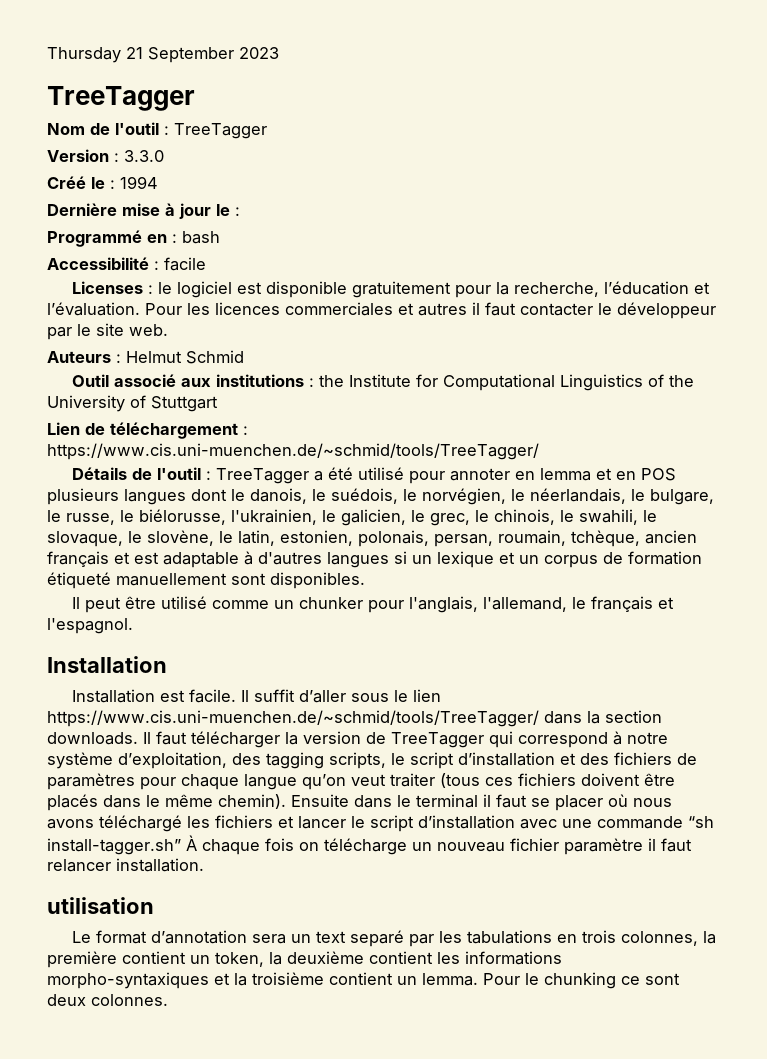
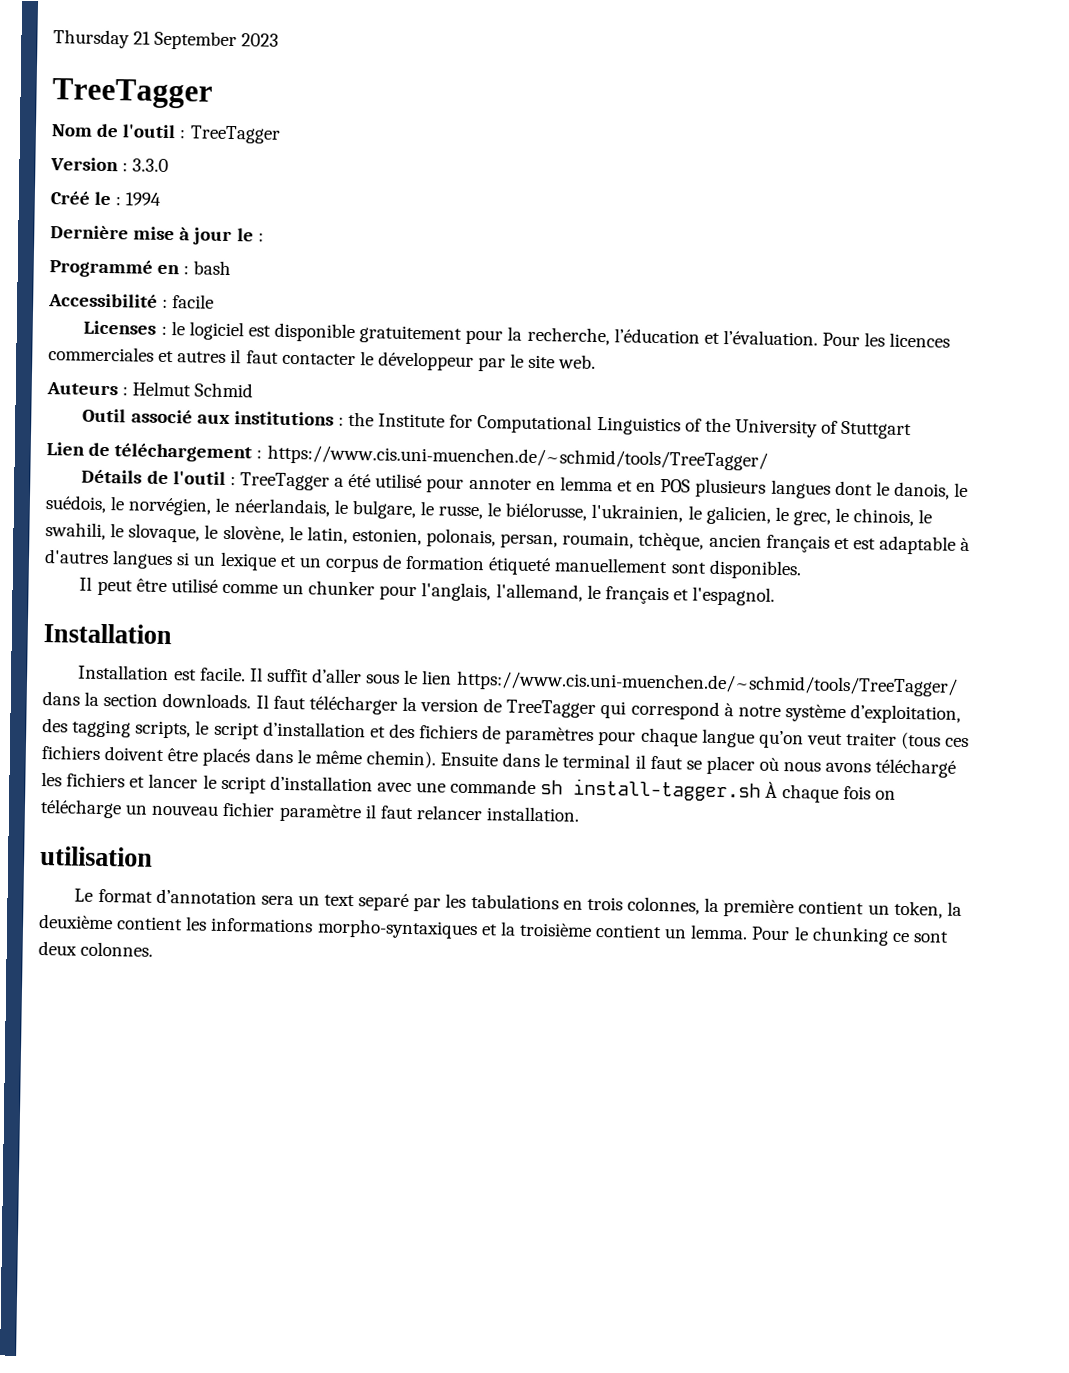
- Ensuite dans le terminal il faut se placer où nous avons téléchargé les fichiers et lancer le script d’installation avec une commande “sh install-tagger.sh” À chaque fois on télécharge un nouveau fichier paramètre il faut relancer installation.
+ Ensuite dans le terminal il faut se placer où nous avons téléchargé les fichiers et lancer le script d’installation avec une commande sh install-tagger.sh À chaque fois on télécharge un nouveau fichier paramètre il faut relancer installation.

